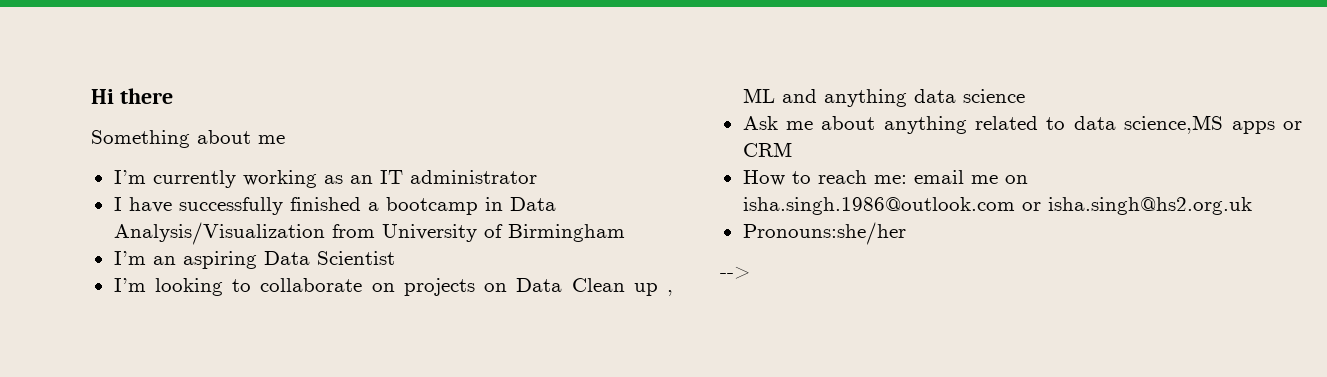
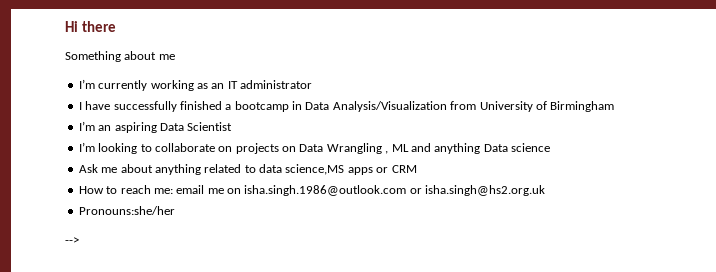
- I’m looking to collaborate on projects on Data Clean up , ML and anything data science
+ I’m looking to collaborate on projects on Data Wrangling , ML and anything Data science

